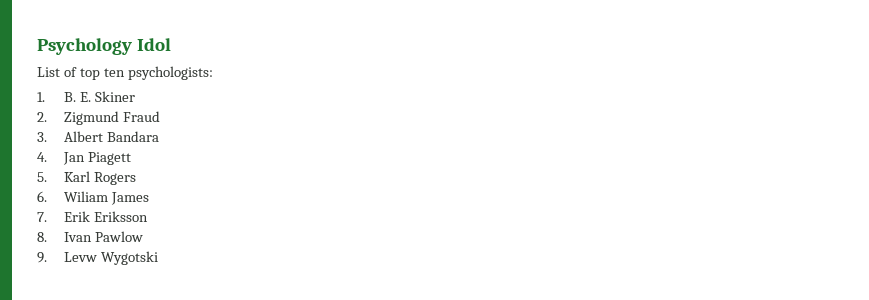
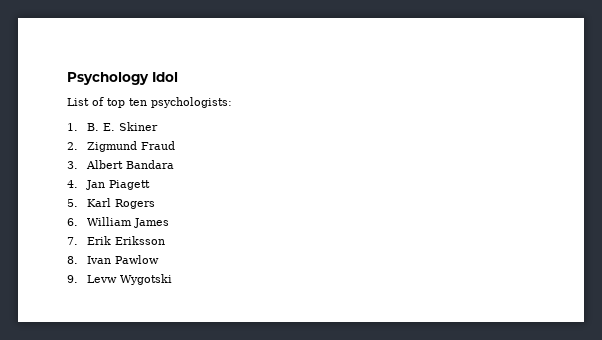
- 6. Wiliam James
+ 6. William James

